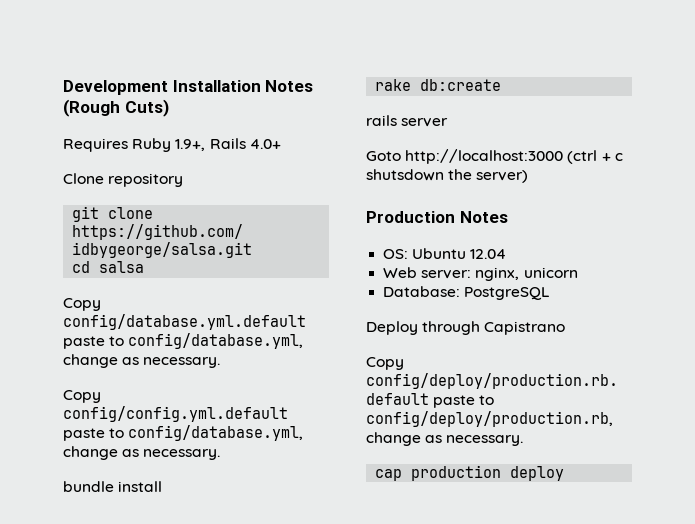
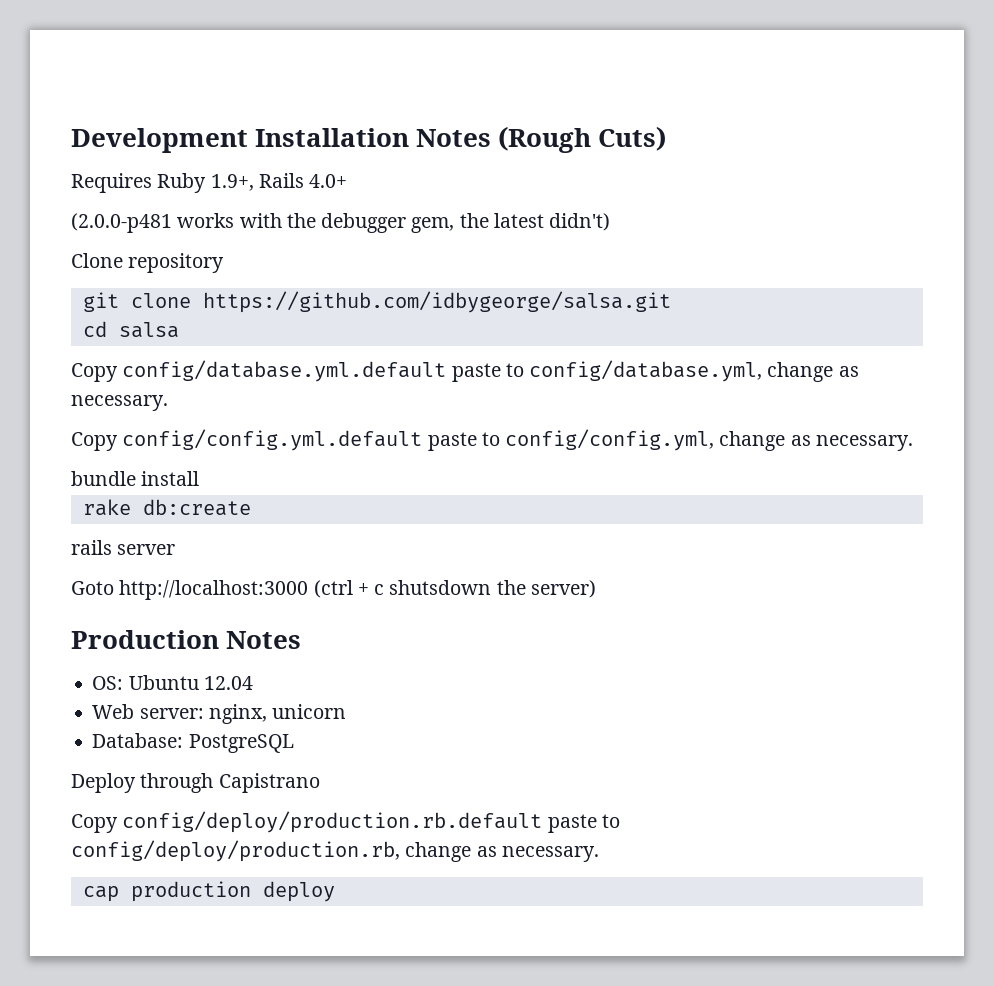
+ (2.0.0-p481 works with the debugger gem, the latest didn't)
- Copy config/config.yml.default paste to config/database.yml, change as necessary.
+ Copy config/config.yml.default paste to config/config.yml, change as necessary.

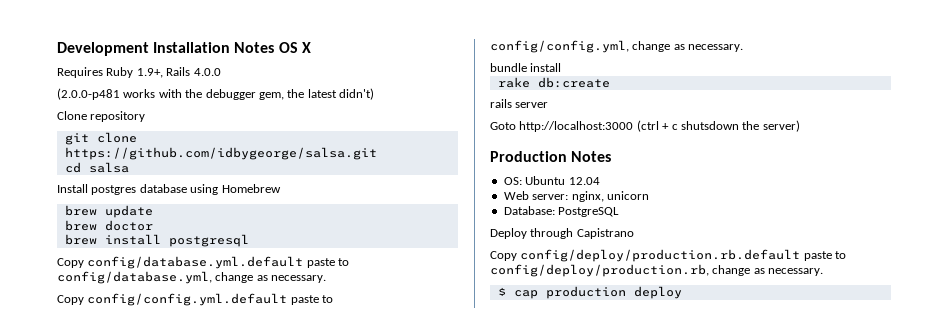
- Development Installation Notes (Rough Cuts)
+ Development Installation Notes OS X
- Requires Ruby 1.9+, Rails 4.0+
+ Requires Ruby 1.9+, Rails 4.0.0
+ Install postgres database using Homebrew
+ brew update
+ brew doctor
+ brew install postgresql
- cap production deploy
+ $ cap production deploy

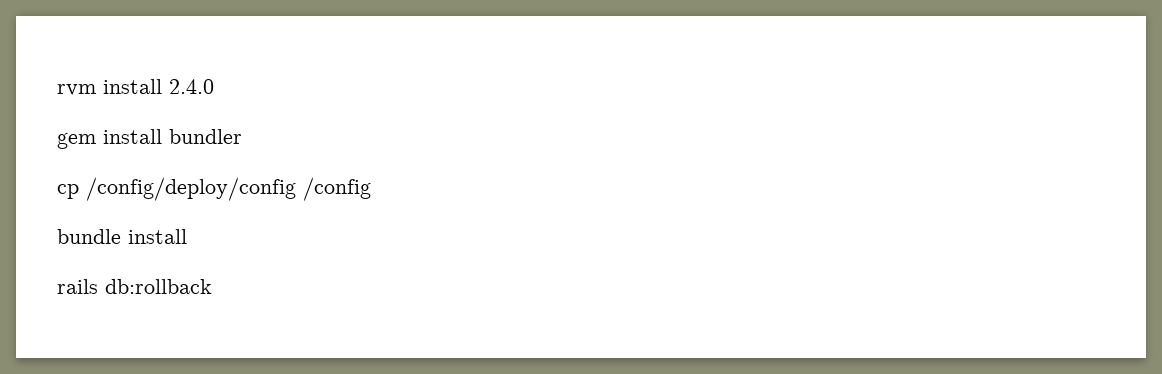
- Development Installation Notes OS X
- Requires Ruby 1.9+, Rails 4.0.0
- (2.0.0-p481 works with the debugger gem, the latest didn't)
- Clone repository
- git clone https://github.com/idbygeorge/salsa.git
- cd salsa
- Install postgres database using Homebrew
- brew update
- brew doctor
- brew install postgresql
- Copy config/database.yml.default paste to config/database.yml, change as necessary.
- Copy config/config.yml.default paste to config/config.yml, change as necessary.
+ rvm install 2.4.0
+ gem install bundler
+ cp /config/deploy/config /config
- rake db:create
- rails server
- Goto http://localhost:3000 (ctrl + c shutsdown the server)
- Production Notes
- OS: Ubuntu 12.04
- Web server: nginx, unicorn
- Database: PostgreSQL
- Deploy through Capistrano
- Copy config/deploy/production.rb.default paste to config/deploy/production.rb, change as necessary.
- $ cap production deploy
+ rails db:rollback

